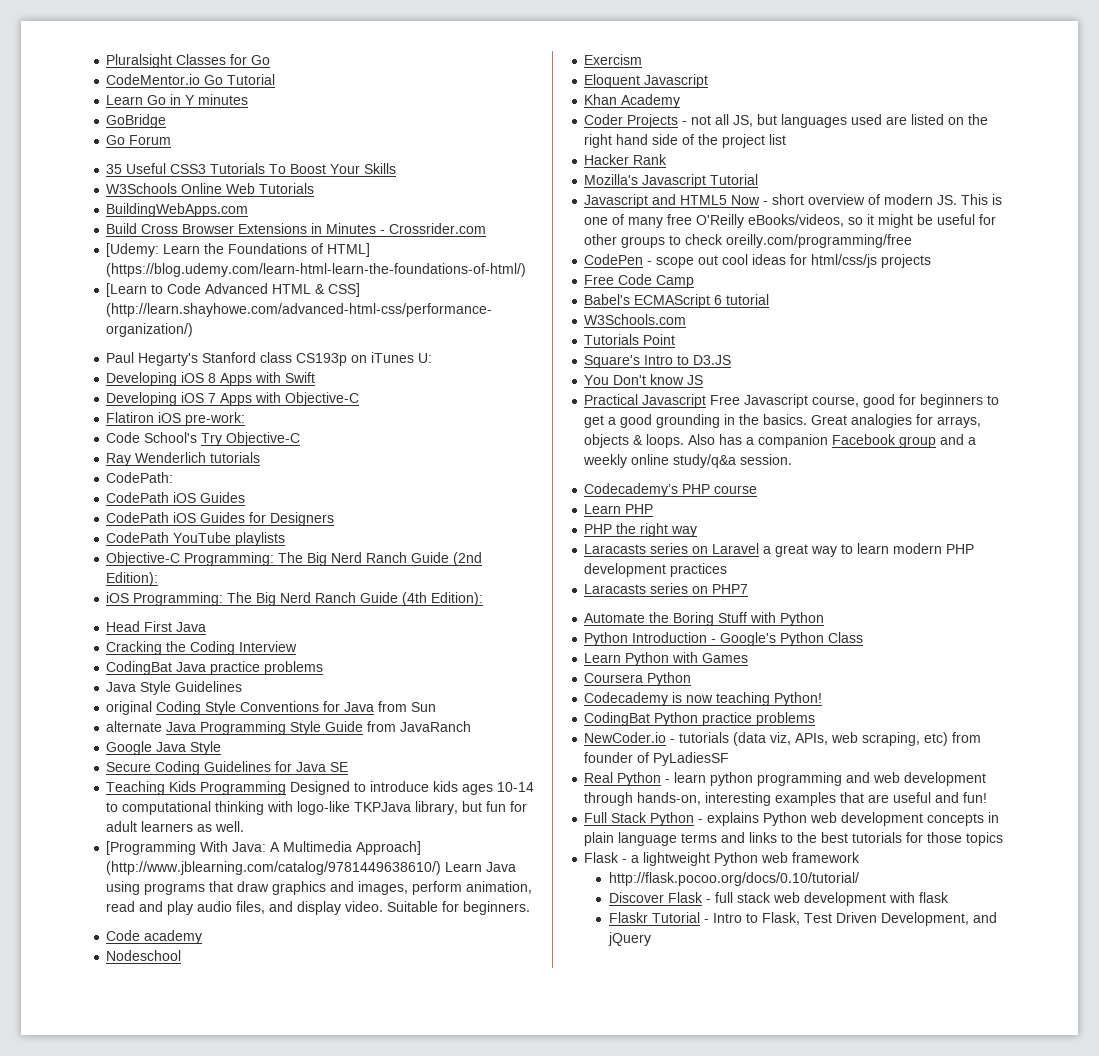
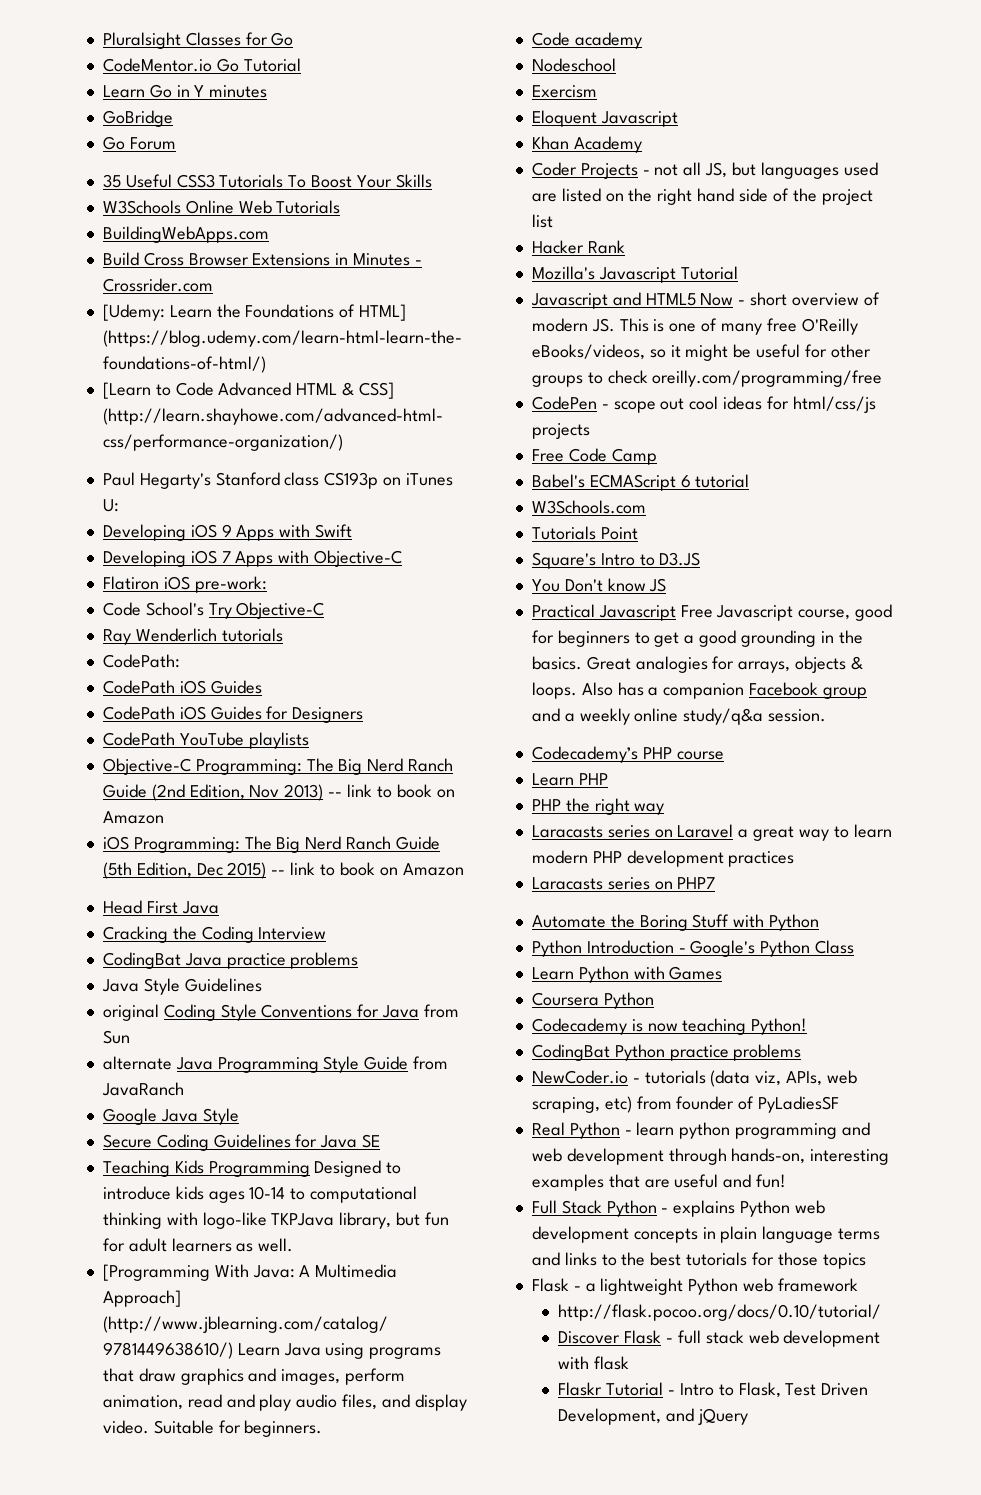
- Developing iOS 8 Apps with Swift
+ Developing iOS 9 Apps with Swift
- Objective-C Programming: The Big Nerd Ranch Guide (2nd Edition):
+ Objective-C Programming: The Big Nerd Ranch Guide (2nd Edition, Nov 2013) -- link to book on Amazon
- iOS Programming: The Big Nerd Ranch Guide (4th Edition):
+ iOS Programming: The Big Nerd Ranch Guide (5th Edition, Dec 2015) -- link to book on Amazon

